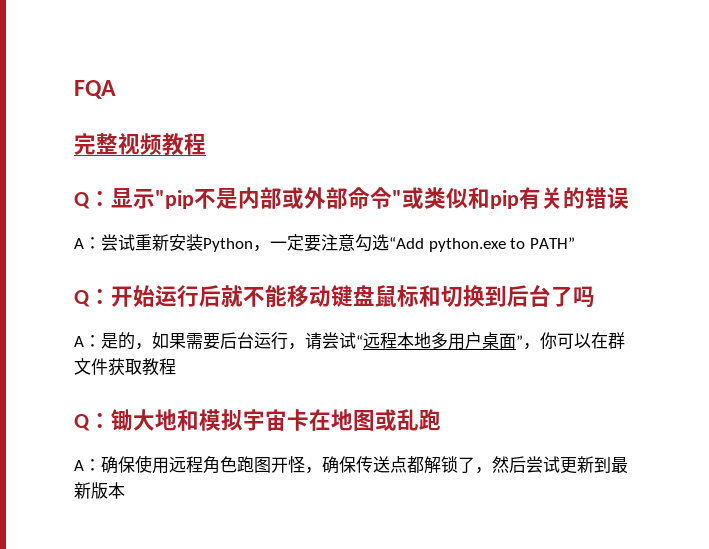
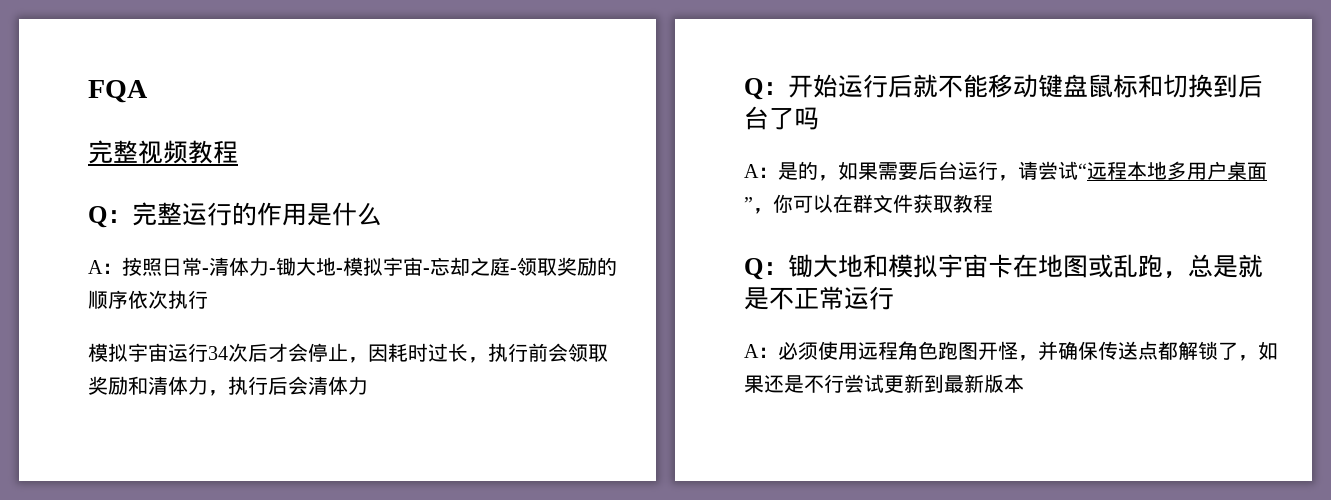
- Q：显示"pip不是内部或外部命令"或类似和pip有关的错误
- A：尝试重新安装Python，一定要注意勾选“Add python.exe to PATH”
+ Q：完整运行的作用是什么
+ A：按照日常-清体力-锄大地-模拟宇宙-忘却之庭-领取奖励的顺序依次执行
+ 模拟宇宙运行34次后才会停止，因耗时过长，执行前会领取奖励和清体力，执行后会清体力
- Q：锄大地和模拟宇宙卡在地图或乱跑
- A：确保使用远程角色跑图开怪，确保传送点都解锁了，然后尝试更新到最新版本
+ Q：锄大地和模拟宇宙卡在地图或乱跑，总是就是不正常运行
+ A：必须使用远程角色跑图开怪，并确保传送点都解锁了，如果还是不行尝试更新到最新版本

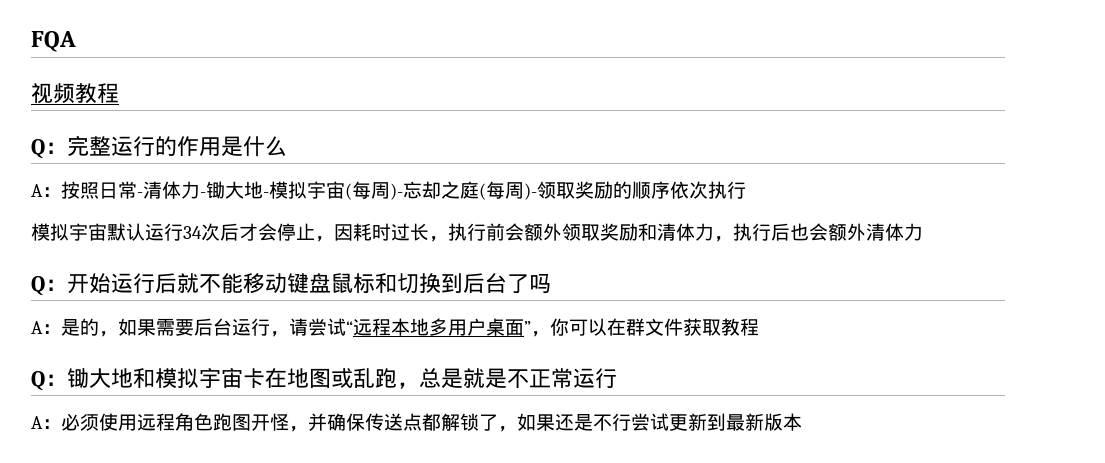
- 完整视频教程
+ 视频教程
- A：按照日常-清体力-锄大地-模拟宇宙-忘却之庭-领取奖励的顺序依次执行
+ A：按照日常-清体力-锄大地-模拟宇宙(每周)-忘却之庭(每周)-领取奖励的顺序依次执行
- 模拟宇宙运行34次后才会停止，因耗时过长，执行前会领取奖励和清体力，执行后会清体力
+ 模拟宇宙默认运行34次后才会停止，因耗时过长，执行前会额外领取奖励和清体力，执行后也会额外清体力

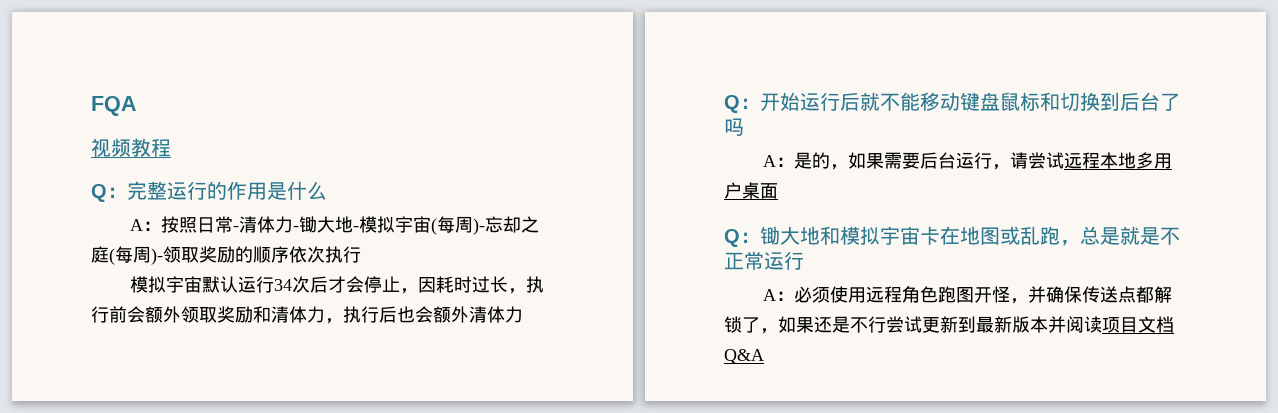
- A：是的，如果需要后台运行，请尝试“远程本地多用户桌面”，你可以在群文件获取教程
+ A：是的，如果需要后台运行，请尝试远程本地多用户桌面
- A：必须使用远程角色跑图开怪，并确保传送点都解锁了，如果还是不行尝试更新到最新版本
+ A：必须使用远程角色跑图开怪，并确保传送点都解锁了，如果还是不行尝试更新到最新版本并阅读项目文档Q&A

